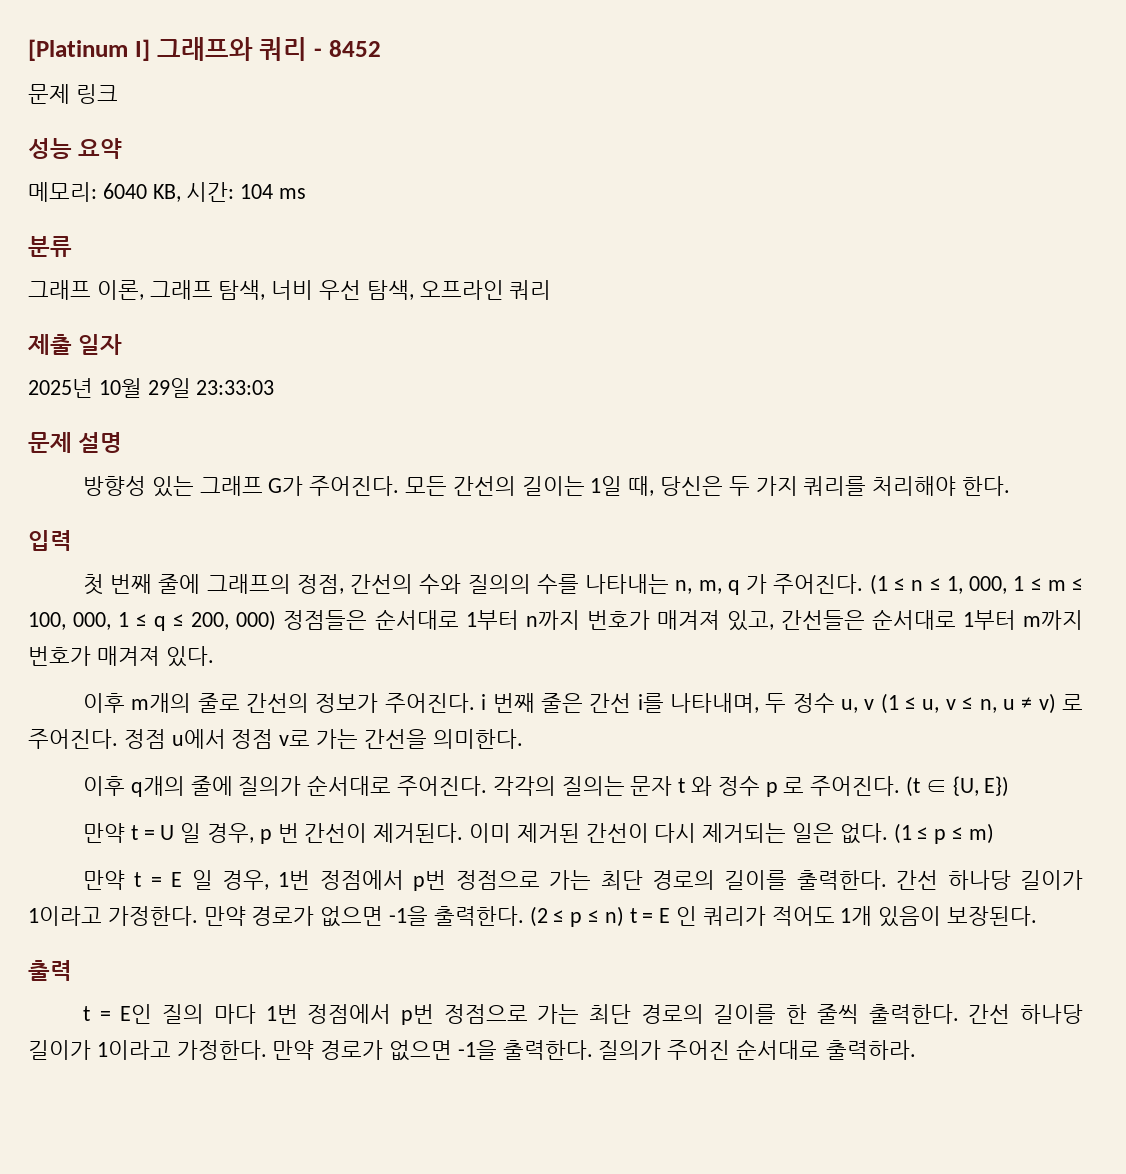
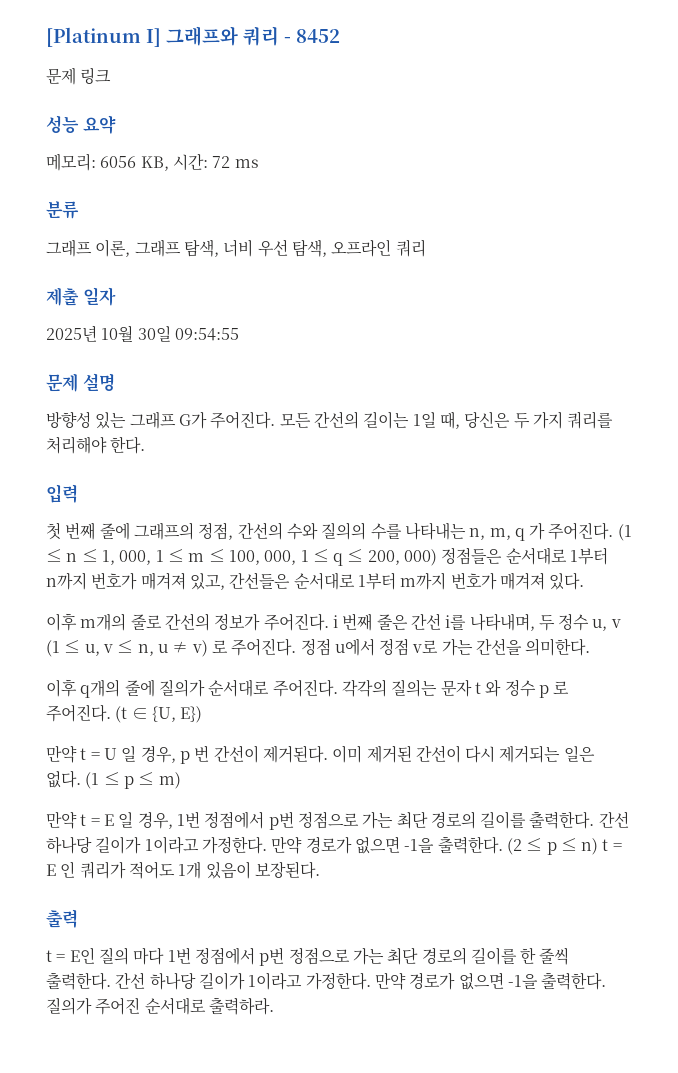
- 메모리: 6040 KB, 시간: 104 ms
+ 메모리: 6056 KB, 시간: 72 ms
- 2025년 10월 29일 23:33:03
+ 2025년 10월 30일 09:54:55

